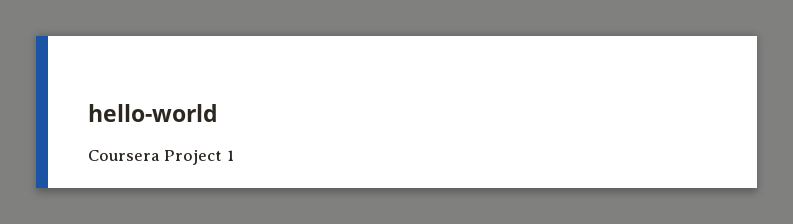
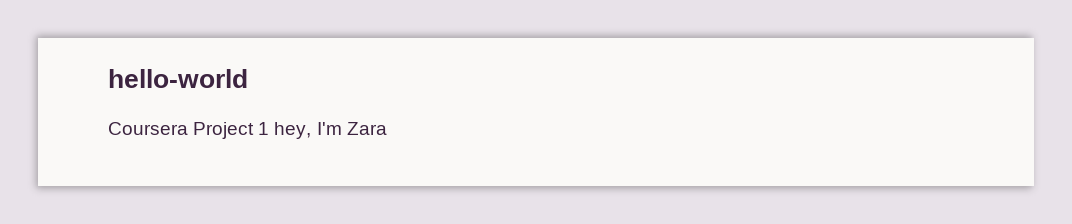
- Coursera Project 1
+ Coursera Project 1 hey, I'm Zara

